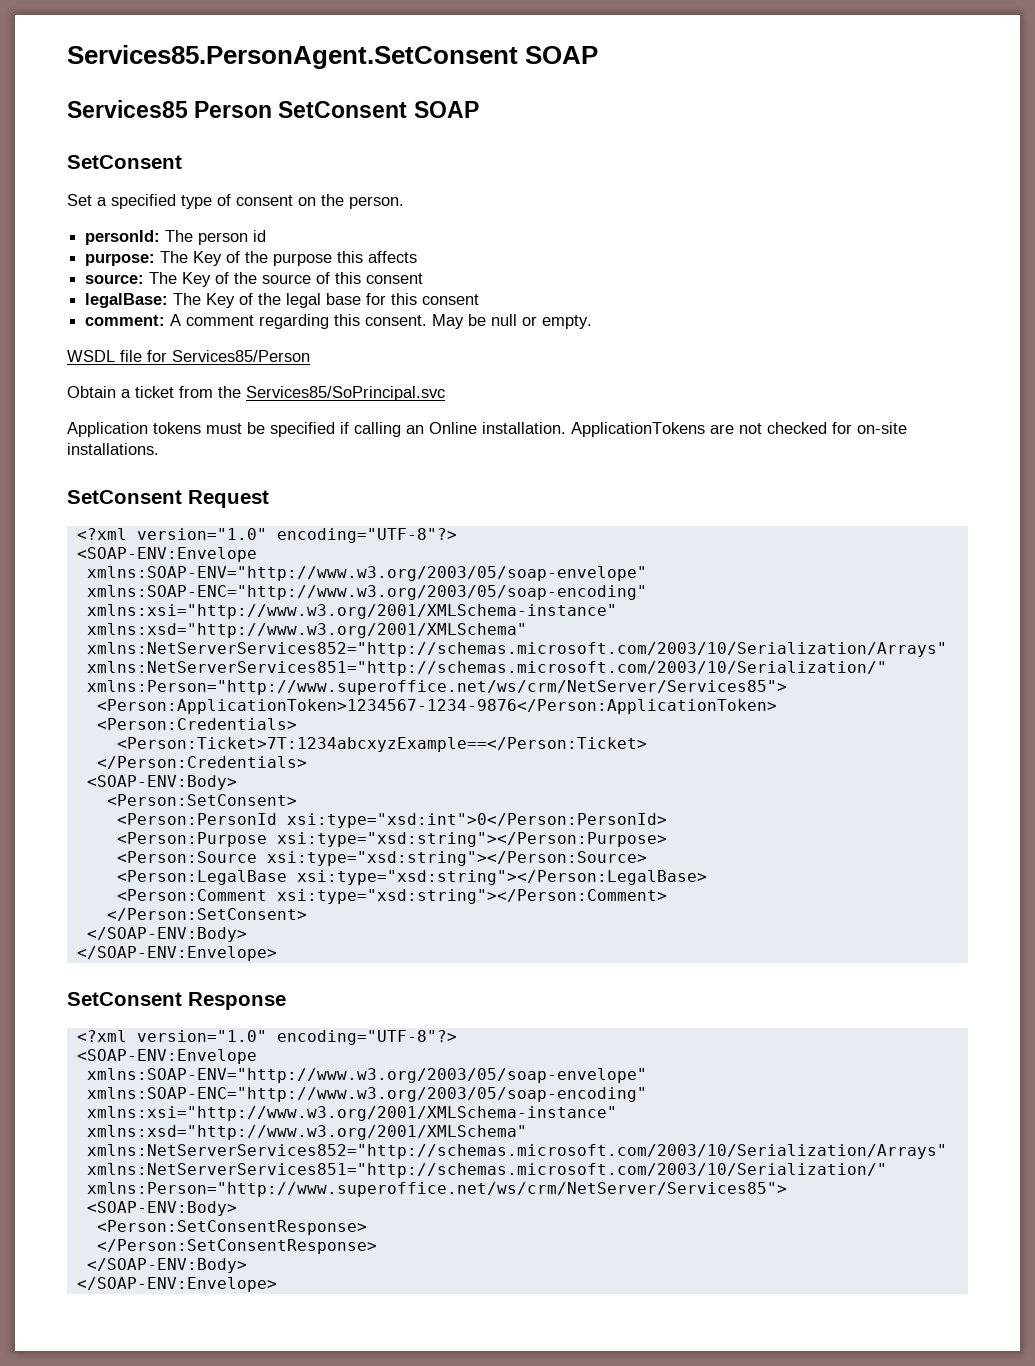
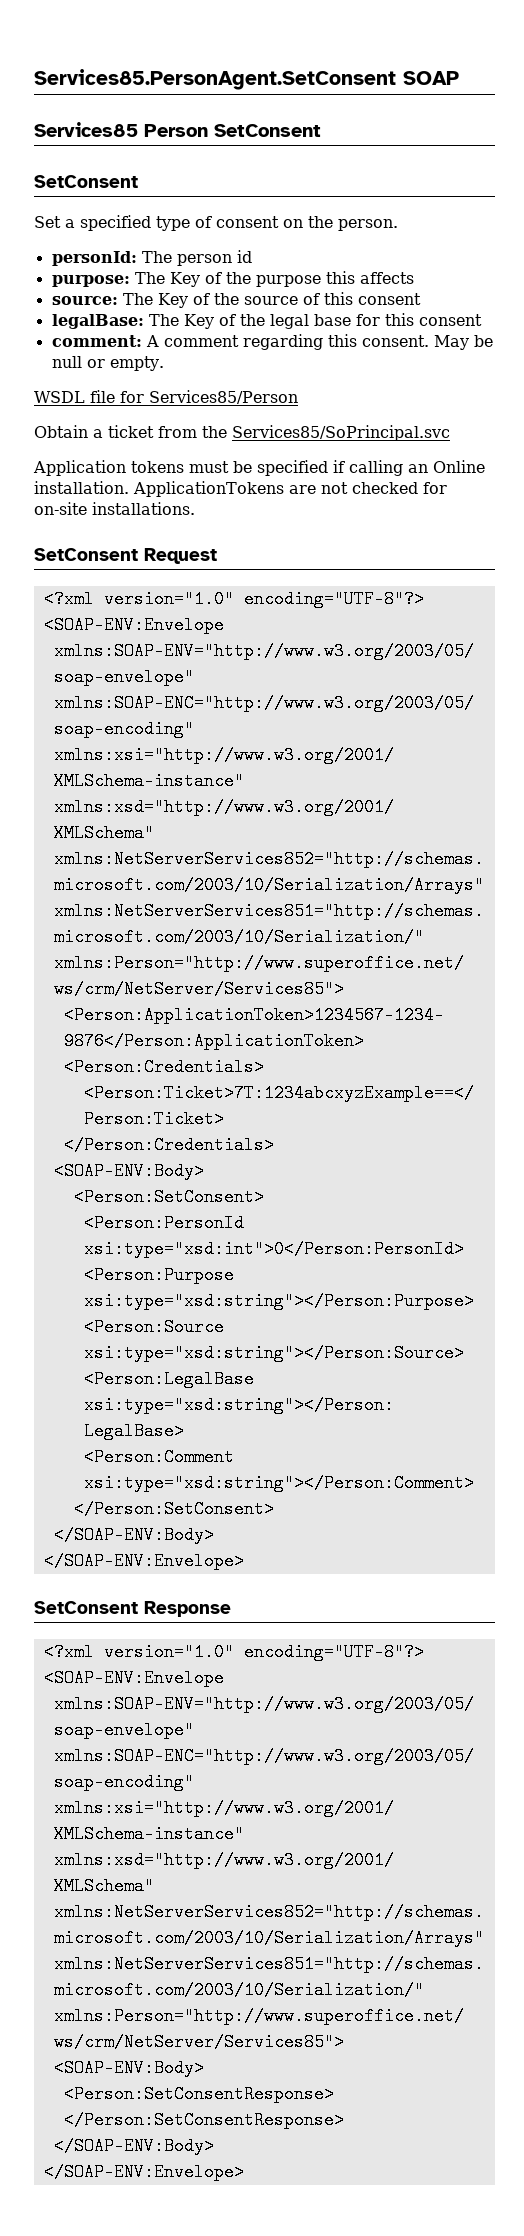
- Services85 Person SetConsent SOAP
+ Services85 Person SetConsent

